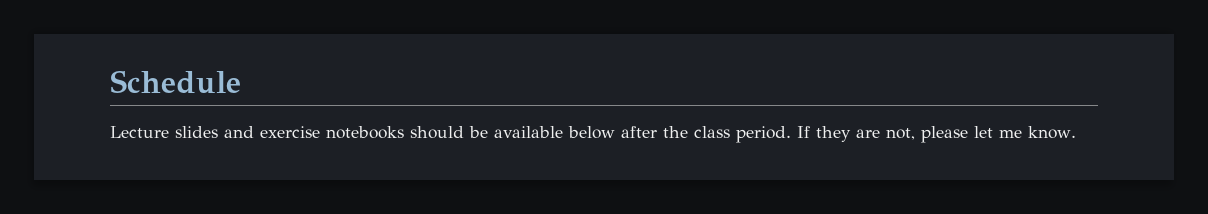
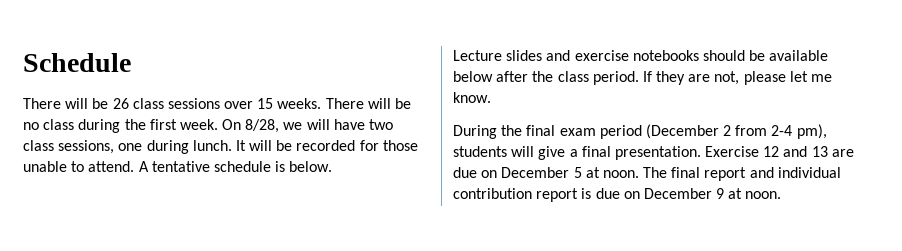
+ There will be 26 class sessions over 15 weeks. There will be no class during the first week. On 8/28, we will have two class sessions, one during lunch. It will be recorded for those unable to attend. A tentative schedule is below.
+ During the final exam period (December 2 from 2-4 pm), students will give a final presentation. Exercise 12 and 13 are due on December 5 at noon. The final report and individual contribution report is due on December 9 at noon.

